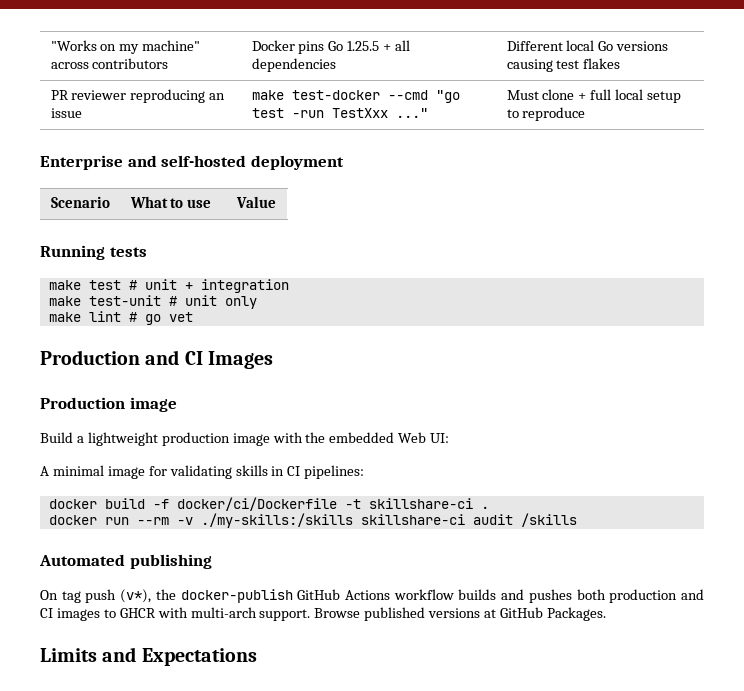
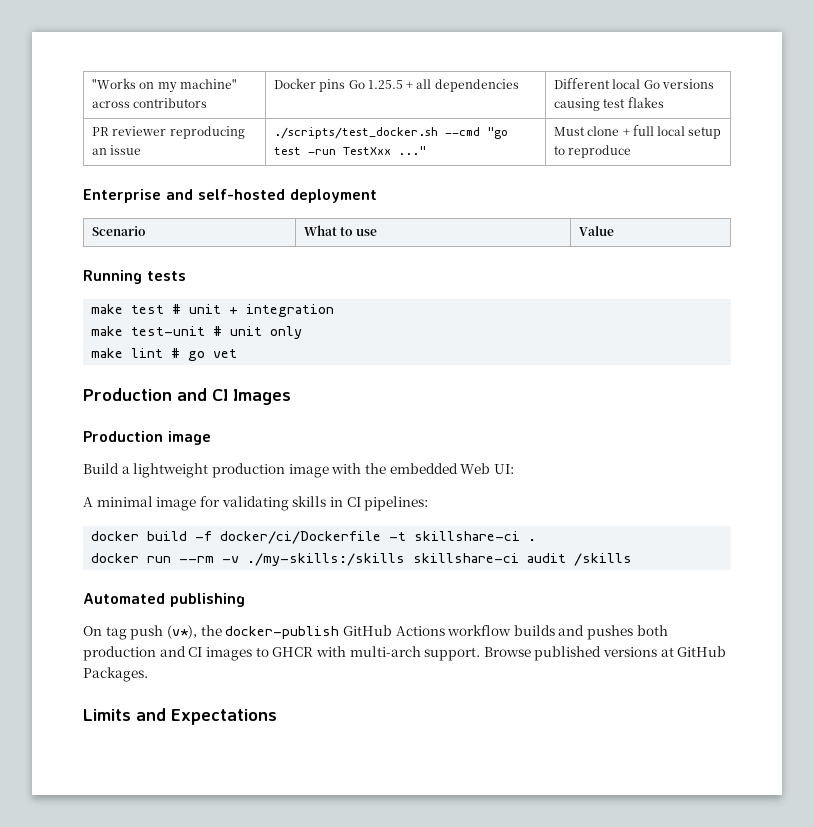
- PR reviewer reproducing an issue | make test-docker --cmd "go test -run TestXxx ..." | Must clone + full local setup to reproduce
+ PR reviewer reproducing an issue | ./scripts/test_docker.sh --cmd "go test -run TestXxx ..." | Must clone + full local setup to reproduce

